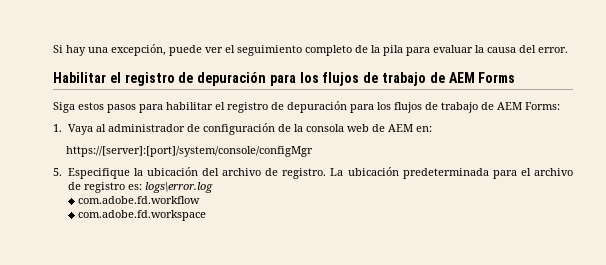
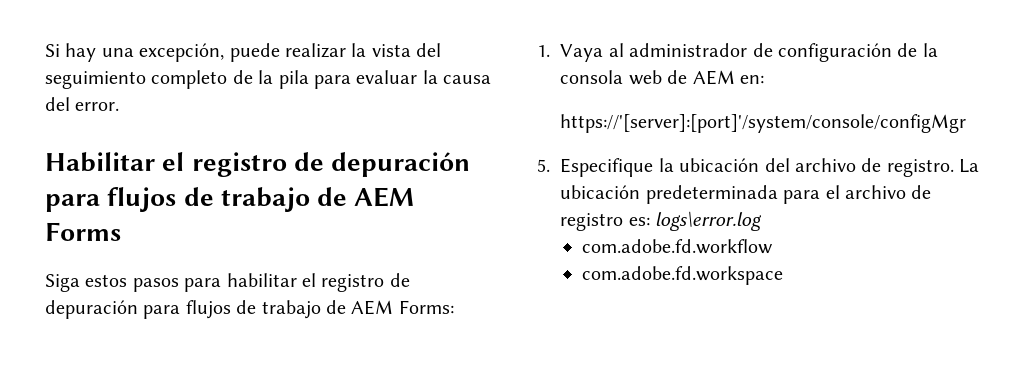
- Si hay una excepción, puede ver el seguimiento completo de la pila para evaluar la causa del error.
+ Si hay una excepción, puede realizar la vista del seguimiento completo de la pila para evaluar la causa del error.
- Habilitar el registro de depuración para los flujos de trabajo de AEM Forms
+ Habilitar el registro de depuración para flujos de trabajo de AEM Forms
- Siga estos pasos para habilitar el registro de depuración para los flujos de trabajo de AEM Forms:
+ Siga estos pasos para habilitar el registro de depuración para flujos de trabajo de AEM Forms:
- https://[server]:[port]/system/console/configMgr
+ https://'[server]:[port]'/system/console/configMgr

